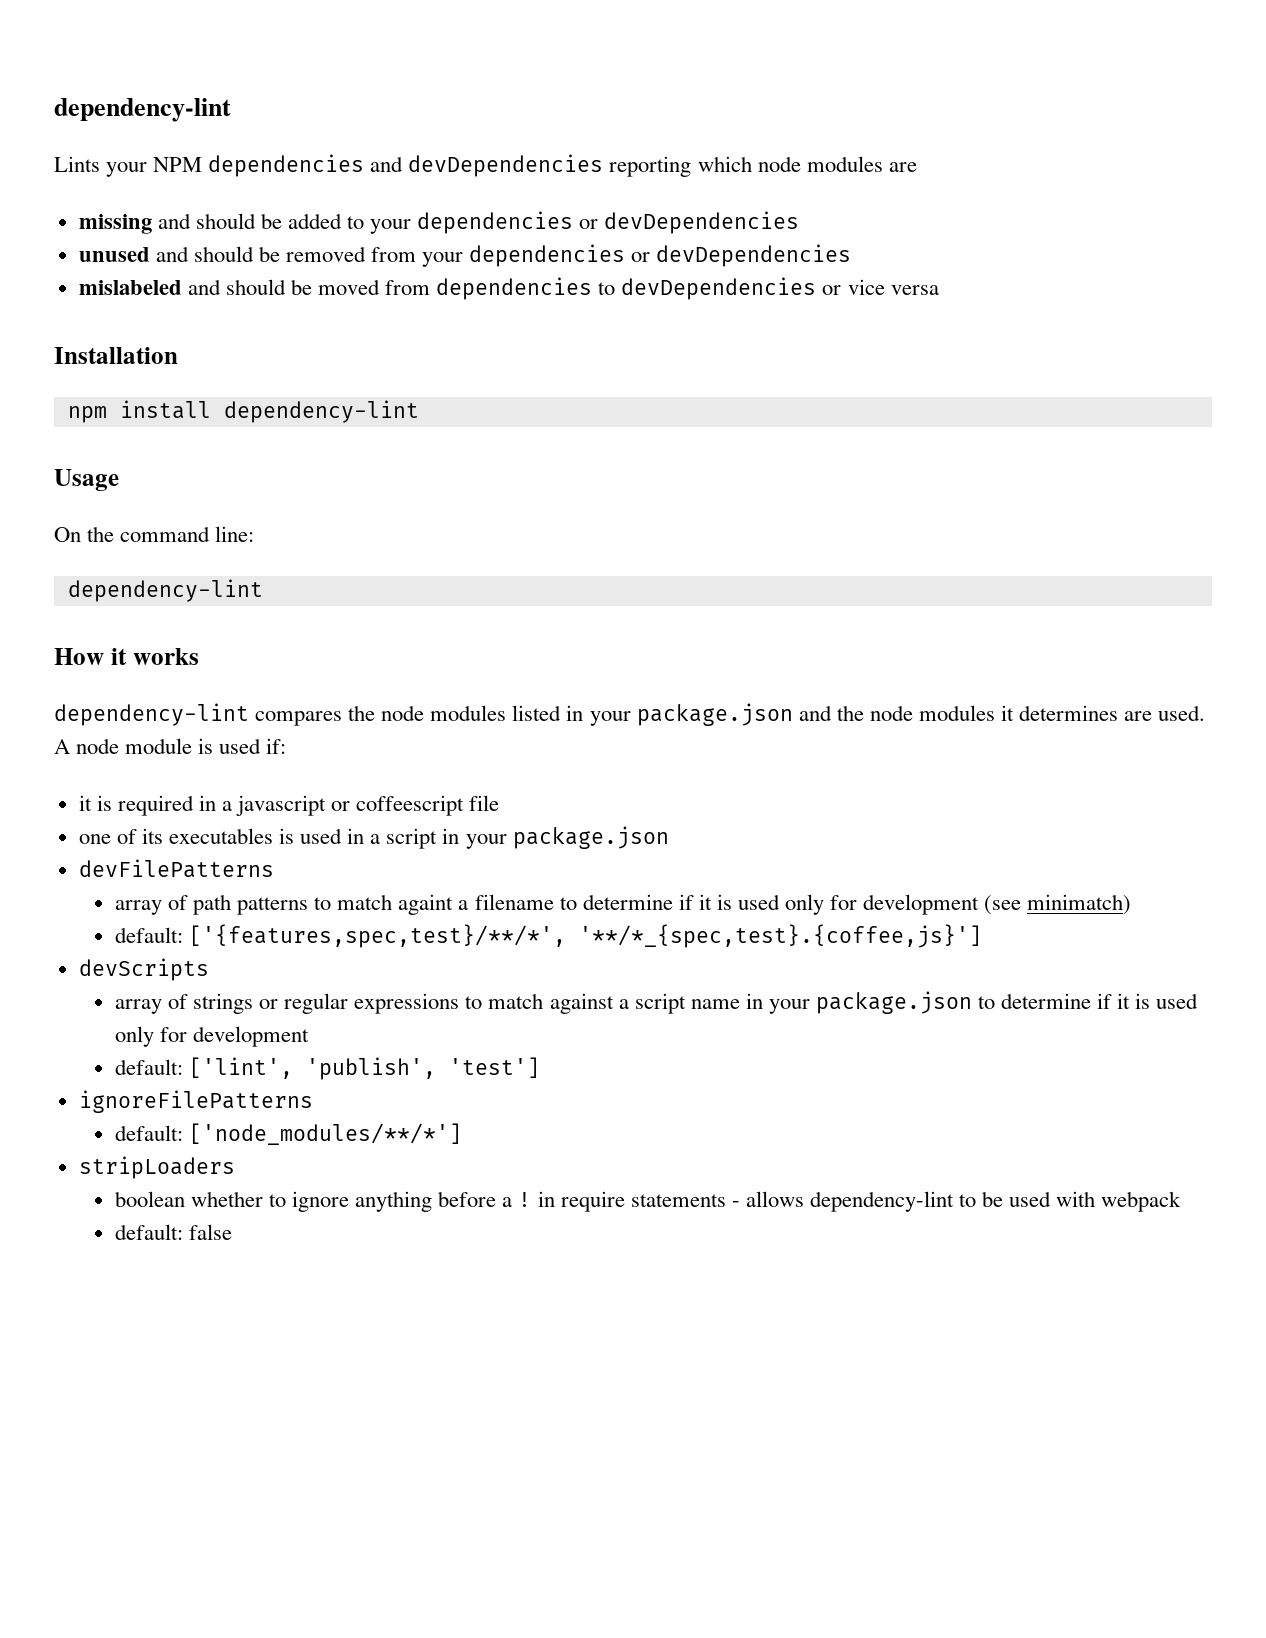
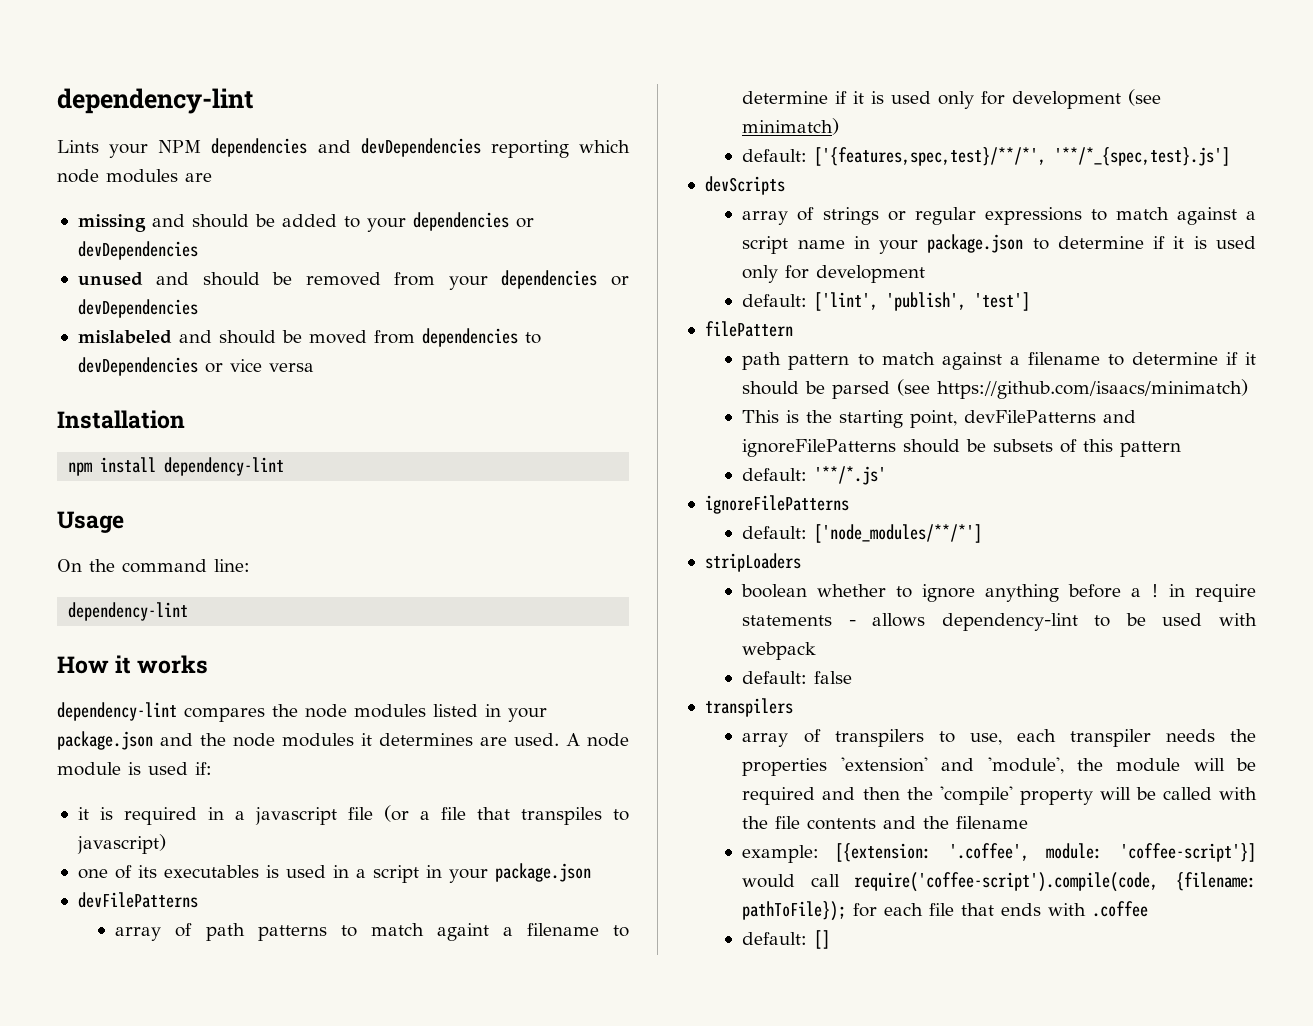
- it is required in a javascript or coffeescript file
+ it is required in a javascript file (or a file that transpiles to javascript)
- default: ['{features,spec,test}/**/*', '**/*_{spec,test}.{coffee,js}']
+ default: ['{features,spec,test}/**/*', '**/*_{spec,test}.js']
+ filePattern
+ path pattern to match against a filename to determine if it should be parsed (see https://github.com/isaacs/minimatch)
+ This is the starting point, devFilePatterns and ignoreFilePatterns should be subsets of this pattern
+ default: '**/*.js'
  default: false
+ transpilers
+ array of transpilers to use, each transpiler needs the properties 'extension' and 'module', the module will be required and then the 'compile' property will be called with the file contents and the filename
+ example: [{extension: '.coffee', module: 'coffee-script'}] would call require('coffee-script').compile(code, {filename: pathToFile}); for each file that ends with .coffee
+ default: []

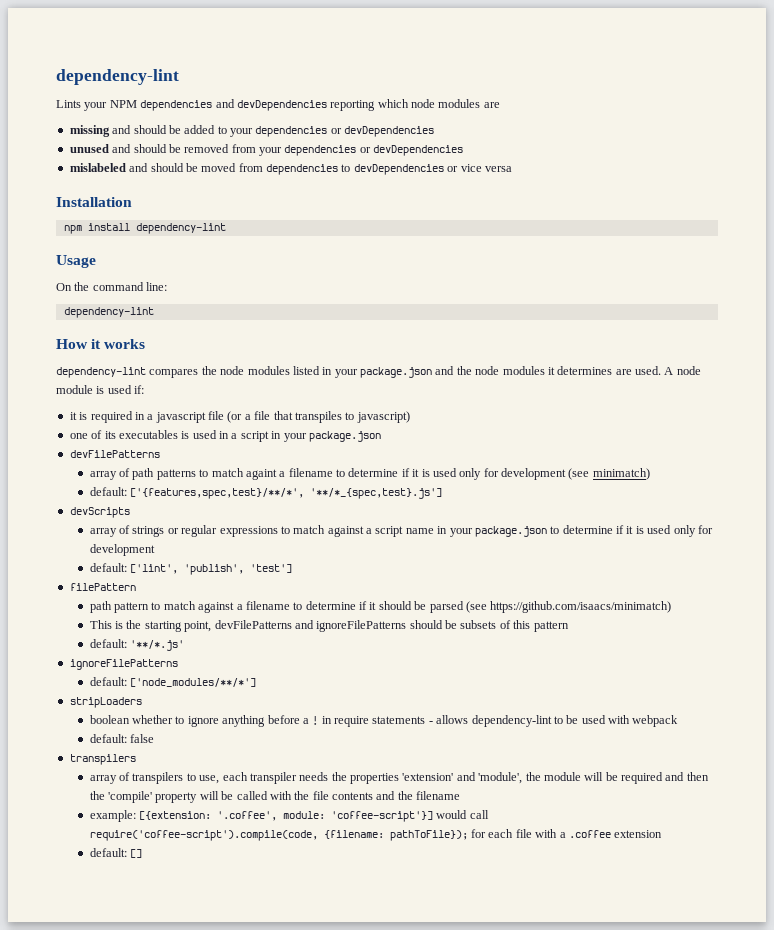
- example: [{extension: '.coffee', module: 'coffee-script'}] would call require('coffee-script').compile(code, {filename: pathToFile}); for each file that ends with .coffee
+ example: [{extension: '.coffee', module: 'coffee-script'}] would call require('coffee-script').compile(code, {filename: pathToFile}); for each file with a .coffee extension

